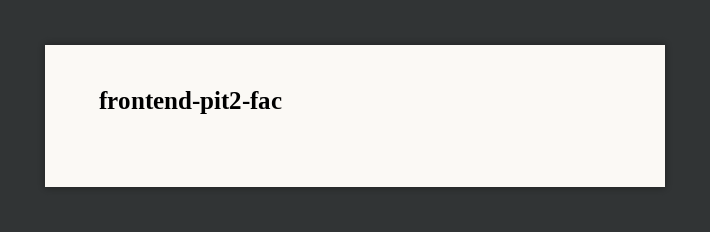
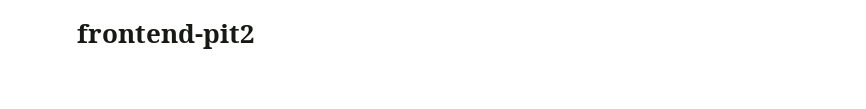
- frontend-pit2-fac
+ frontend-pit2

